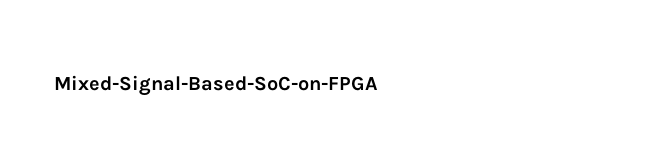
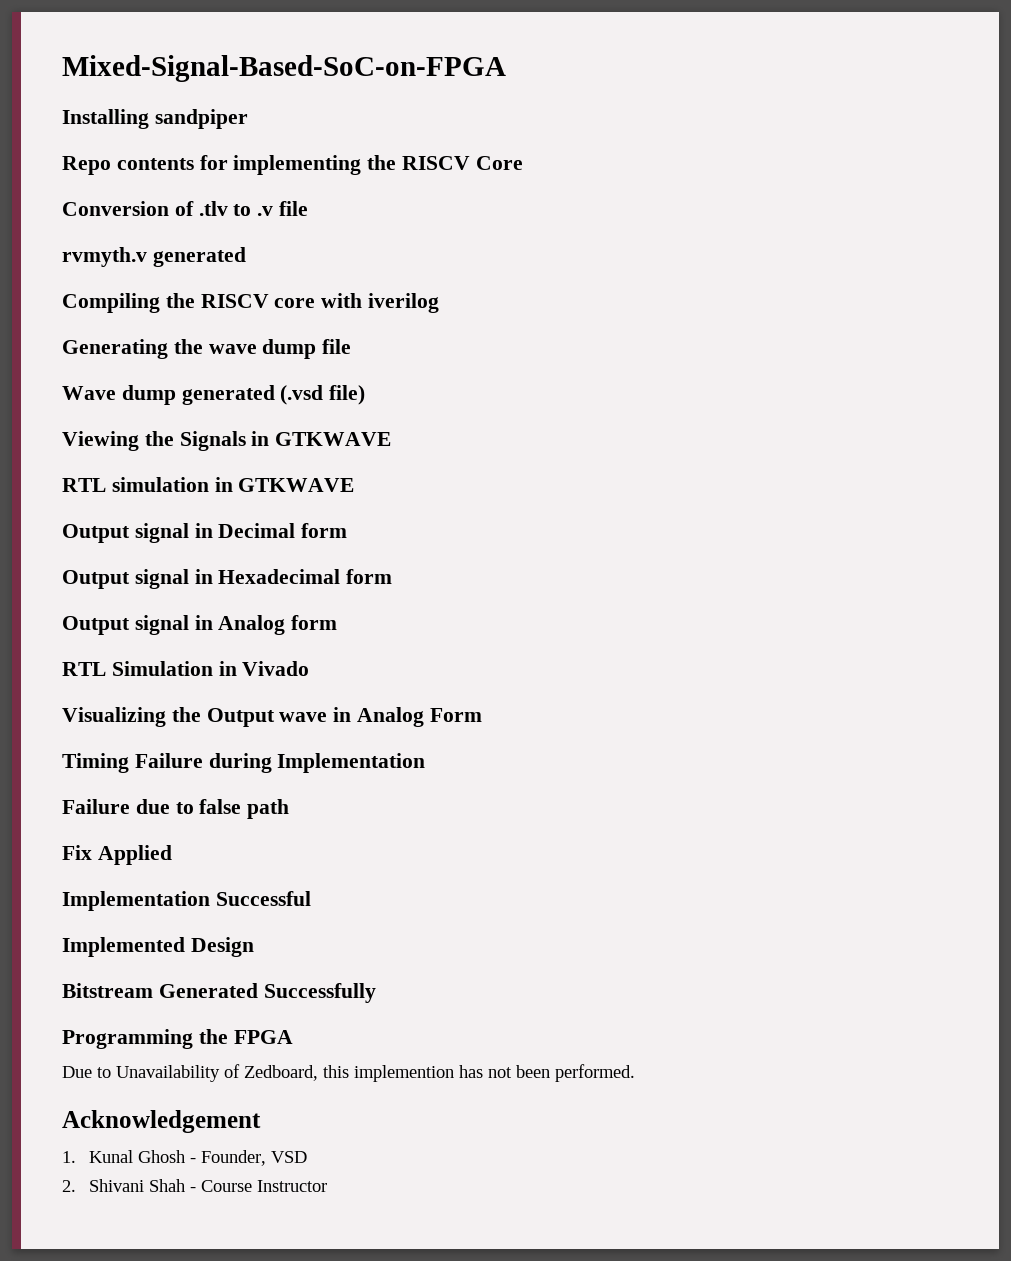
+ Installing sandpiper
+ Repo contents for implementing the RISCV Core
+ Conversion of .tlv to .v file
+ rvmyth.v generated
+ Compiling the RISCV core with iverilog
+ Generating the wave dump file
+ Wave dump generated (.vsd file)
+ Viewing the Signals in GTKWAVE
+ RTL simulation in GTKWAVE
+ Output signal in Decimal form
+ Output signal in Hexadecimal form
+ Output signal in Analog form
+ RTL Simulation in Vivado
+ Visualizing the Output wave in Analog Form
+ Timing Failure during Implementation
+ Failure due to false path
+ Fix Applied
+ Implementation Successful
+ Implemented Design
+ Bitstream Generated Successfully
+ Programming the FPGA
+ Due to Unavailability of Zedboard, this implemention has not been performed.
+ Acknowledgement
+ 1. Kunal Ghosh - Founder, VSD
+ 2. Shivani Shah - Course Instructor

